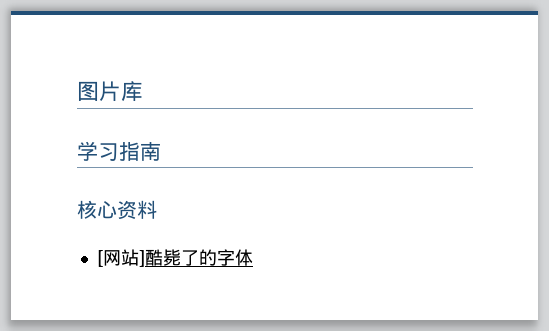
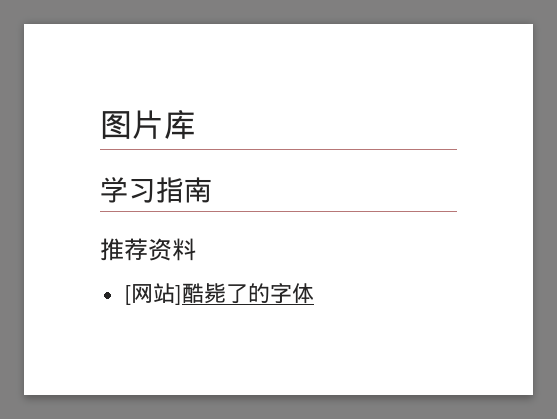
- 核心资料
+ 推荐资料

